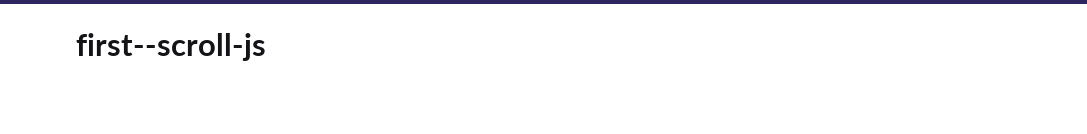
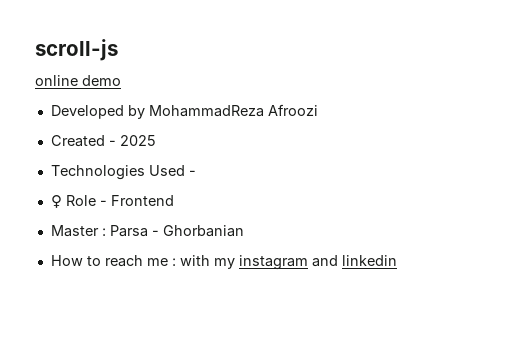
- first--scroll-js
+ scroll-js
+ online demo
+ Developed by MohammadReza Afroozi
+ Created - 2025
+ Technologies Used -
+ ♀ Role - Frontend
+ Master : Parsa - Ghorbanian
+ How to reach me : with my instagram and linkedin

